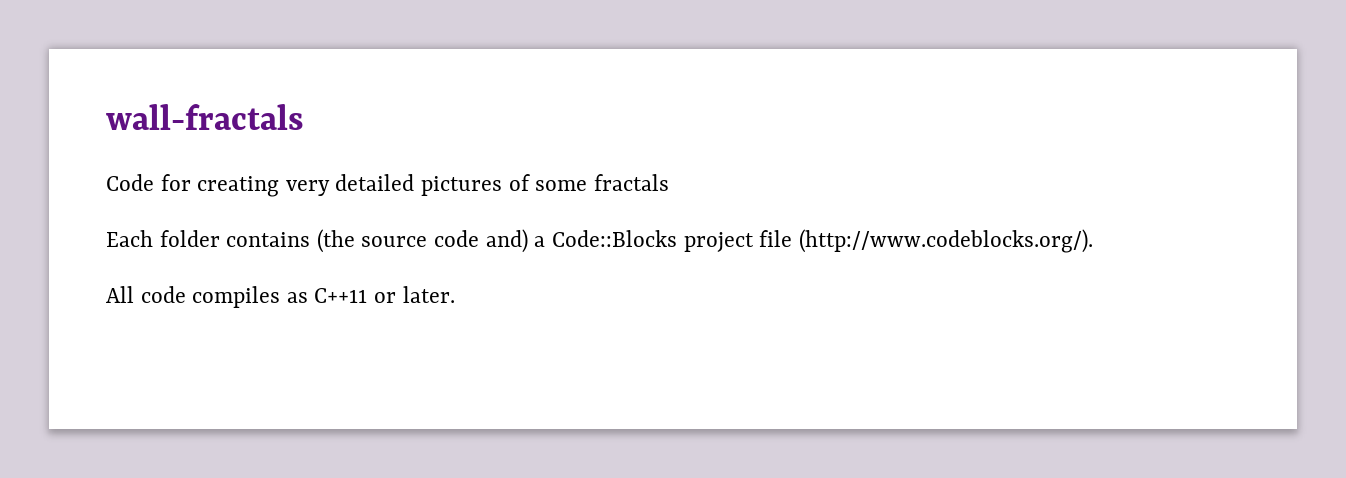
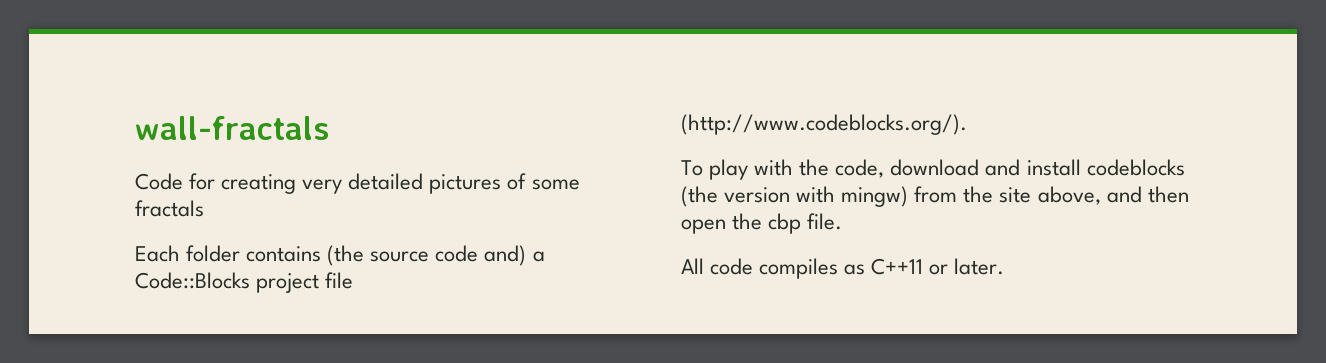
+ To play with the code, download and install codeblocks (the version with mingw) from the site above, and then open the cbp file.

